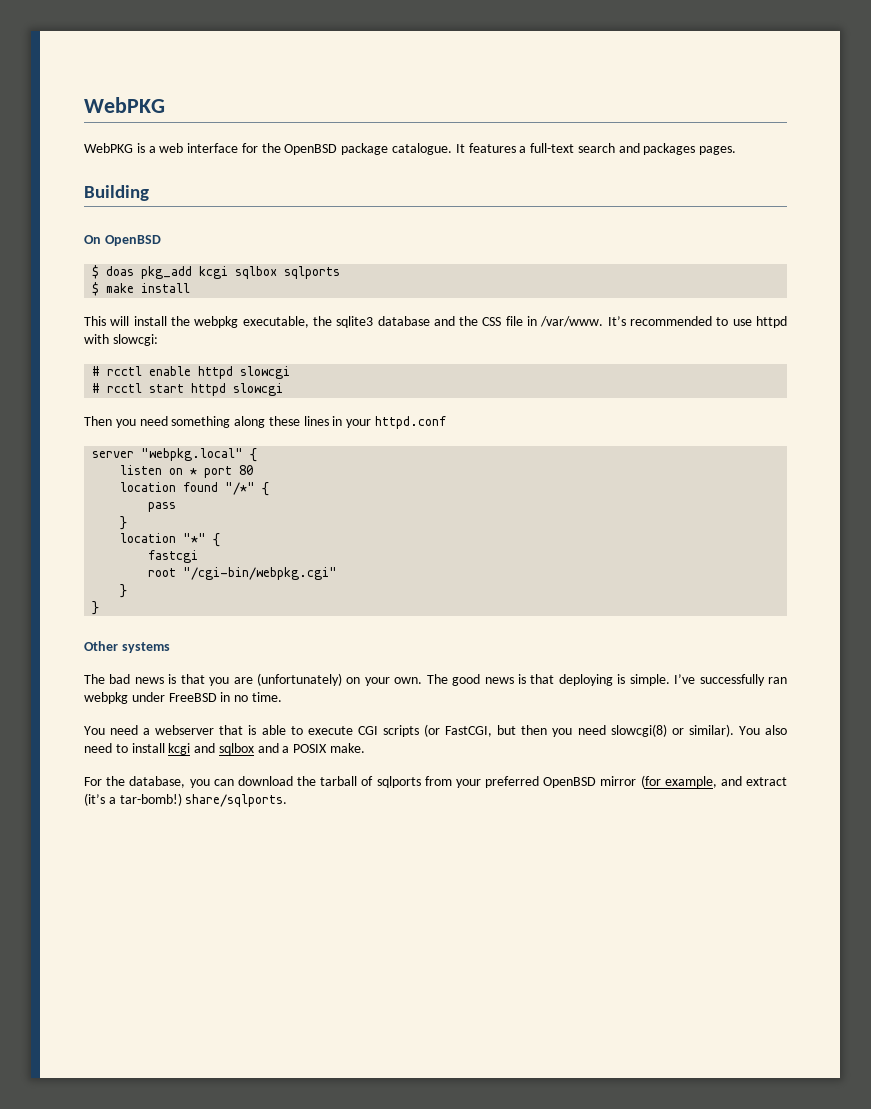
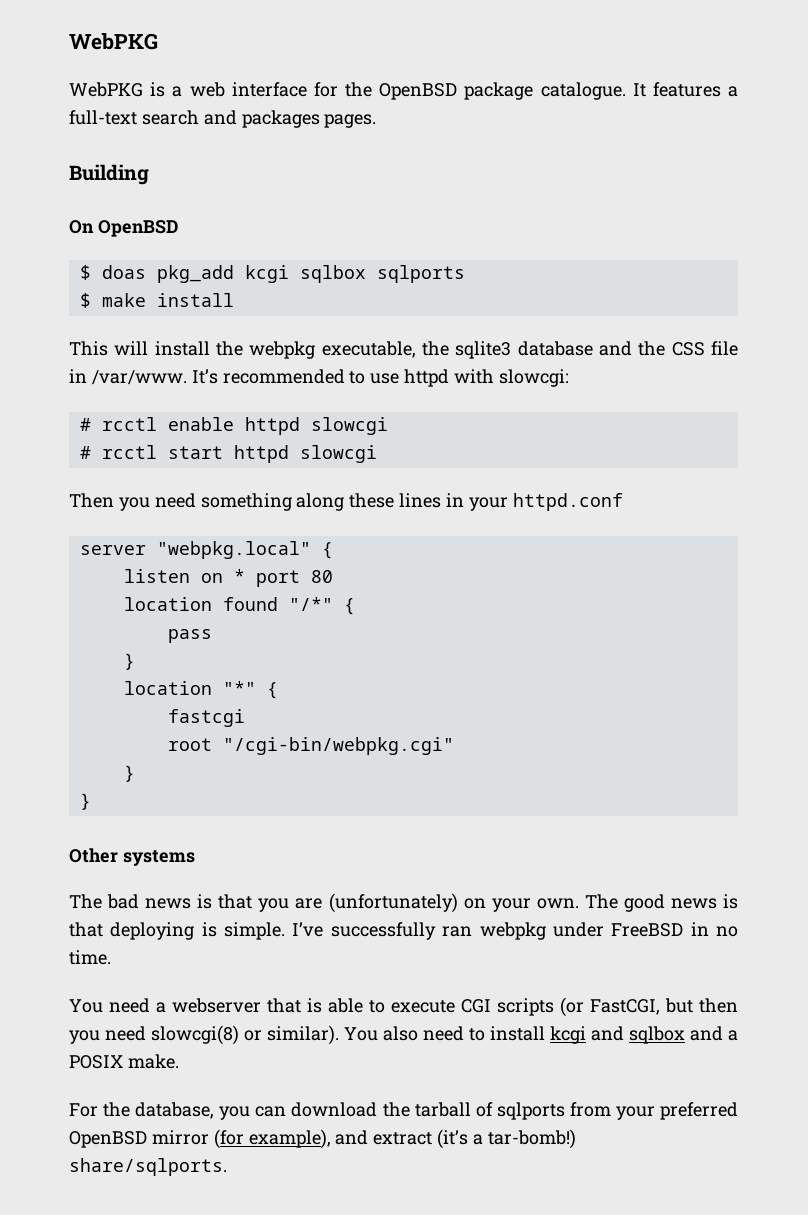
- For the database, you can download the tarball of sqlports from your preferred OpenBSD mirror (for example, and extract (it’s a tar-bomb!) share/sqlports.
+ For the database, you can download the tarball of sqlports from your preferred OpenBSD mirror (for example), and extract (it’s a tar-bomb!) share/sqlports.

